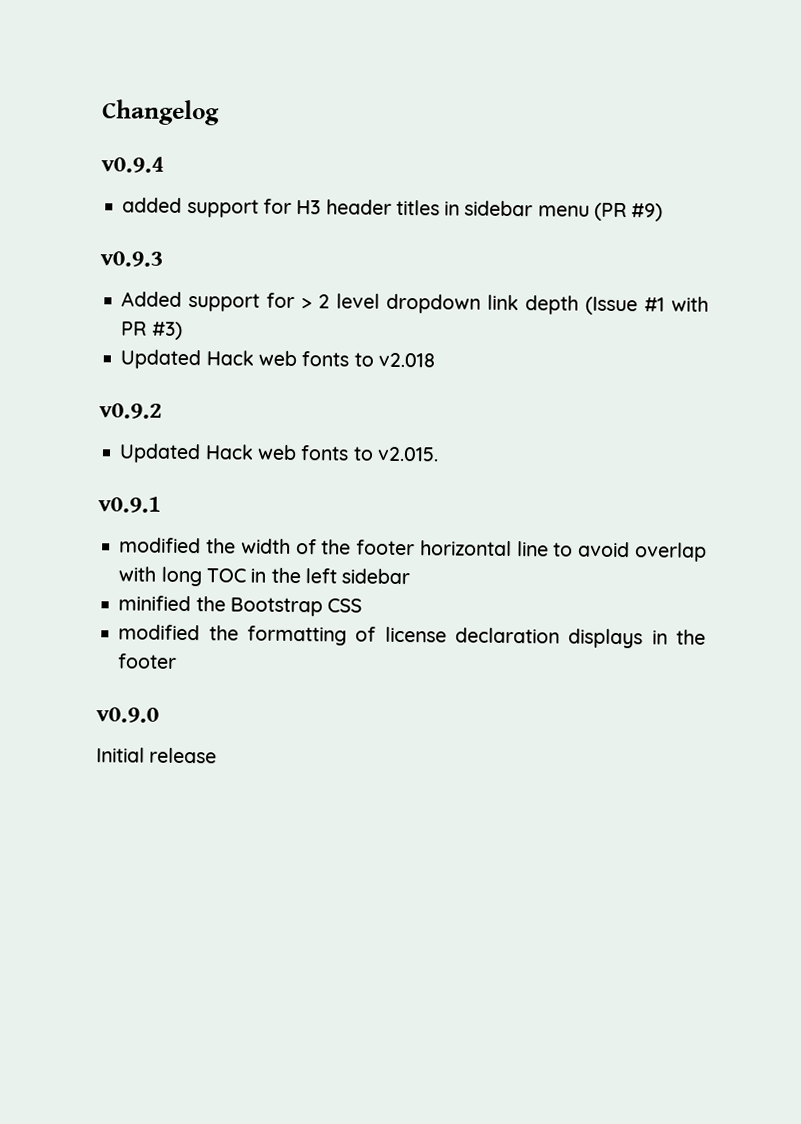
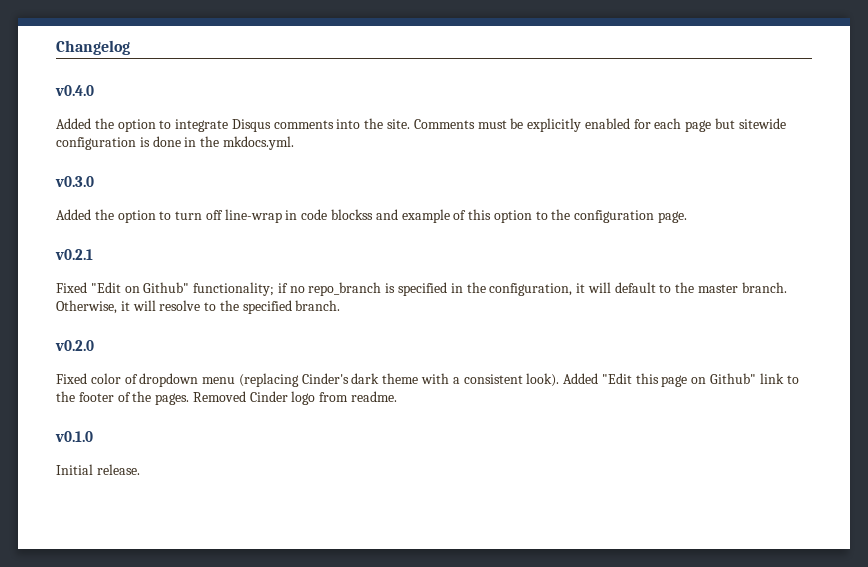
- v0.9.4
- added support for H3 header titles in sidebar menu (PR #9)
- v0.9.3
- Added support for > 2 level dropdown link depth (Issue #1 with PR #3)
- Updated Hack web fonts to v2.018
- v0.9.2
- Updated Hack web fonts to v2.015.
- v0.9.1
- modified the width of the footer horizontal line to avoid overlap with long TOC in the left sidebar
- minified the Bootstrap CSS
- modified the formatting of license declaration displays in the footer
- v0.9.0
+ v0.4.0
+ Added the option to integrate Disqus comments into the site. Comments must be explicitly enabled for each page but sitewide configuration is done in the mkdocs.yml.
+ v0.3.0
+ Added the option to turn off line-wrap in code blockss and example of this option to the configuration page.
+ v0.2.1
+ Fixed "Edit on Github" functionality; if no repo_branch is specified in the configuration, it will default to the master branch. Otherwise, it will resolve to the specified branch.
+ v0.2.0
+ Fixed color of dropdown menu (replacing Cinder's dark theme with a consistent look). Added "Edit this page on Github" link to the footer of the pages. Removed Cinder logo from readme.
+ v0.1.0
- Initial release
+ Initial release.

